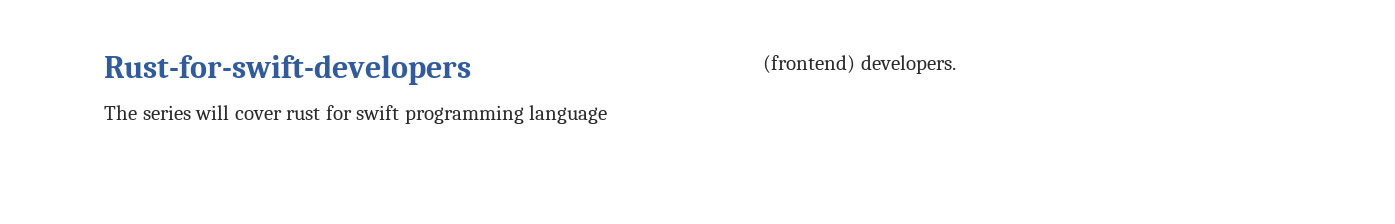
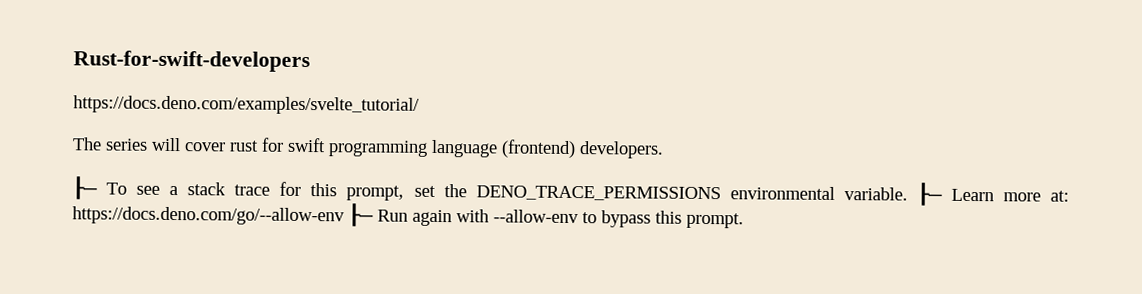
+ https://docs.deno.com/examples/svelte_tutorial/
+ ┠─ To see a stack trace for this prompt, set the DENO_TRACE_PERMISSIONS environmental variable. ┠─ Learn more at: https://docs.deno.com/go/--allow-env ┠─ Run again with --allow-env to bypass this prompt.

